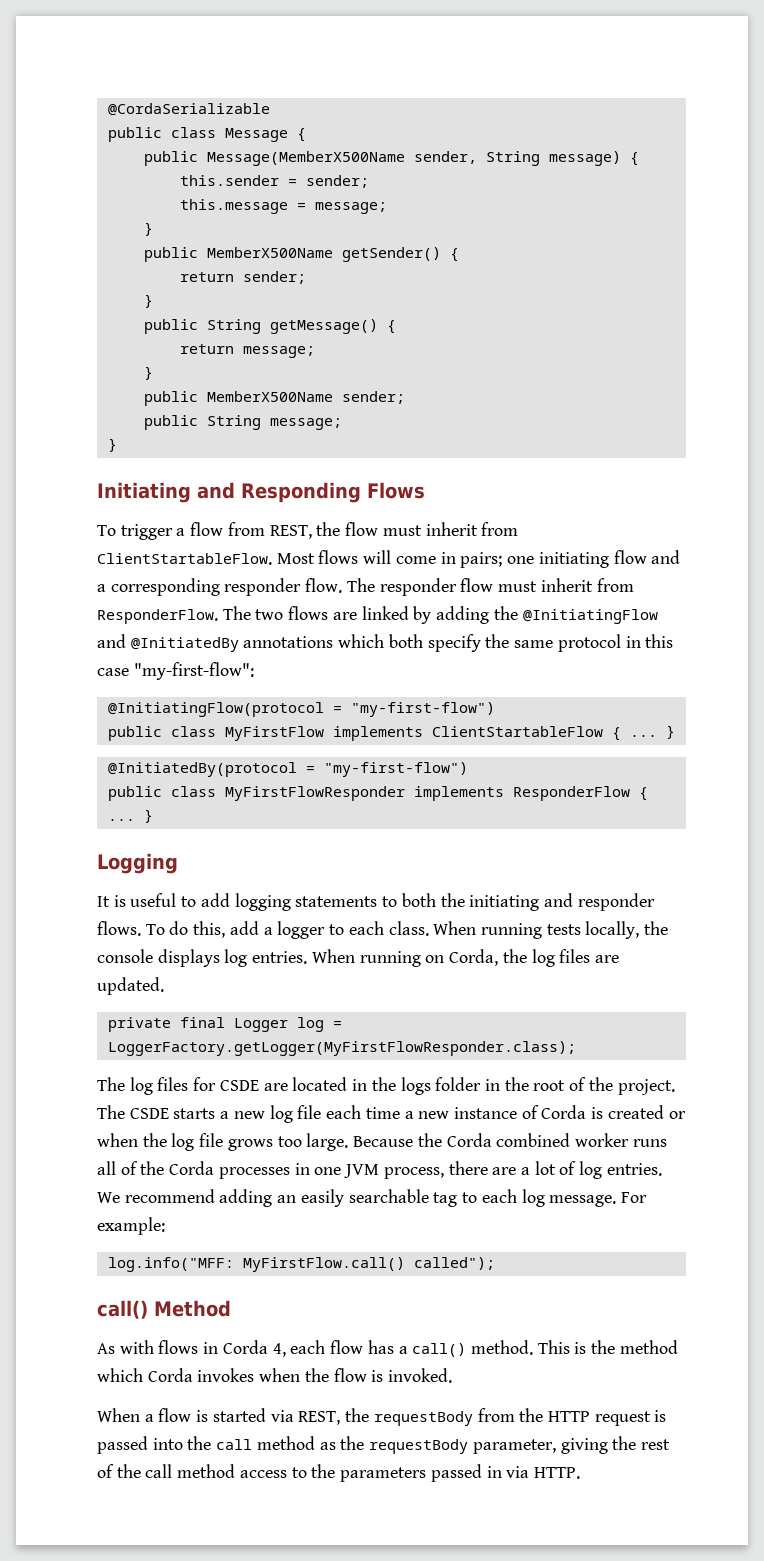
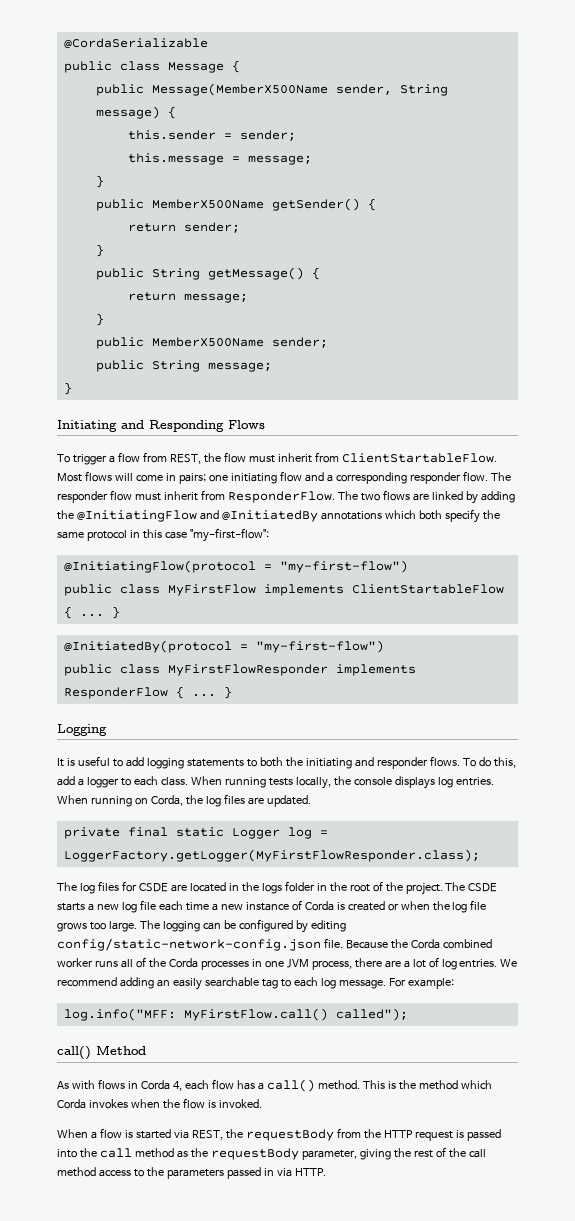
- private final Logger log = LoggerFactory.getLogger(MyFirstFlowResponder.class);
+ private final static Logger log = LoggerFactory.getLogger(MyFirstFlowResponder.class);
+ The logging can be configured by editing config/static-network-config.json file.

